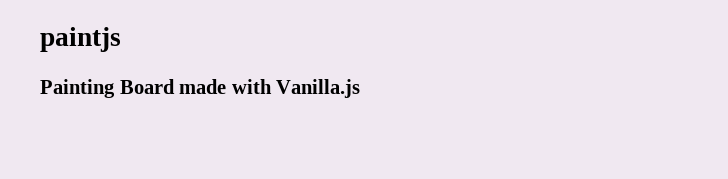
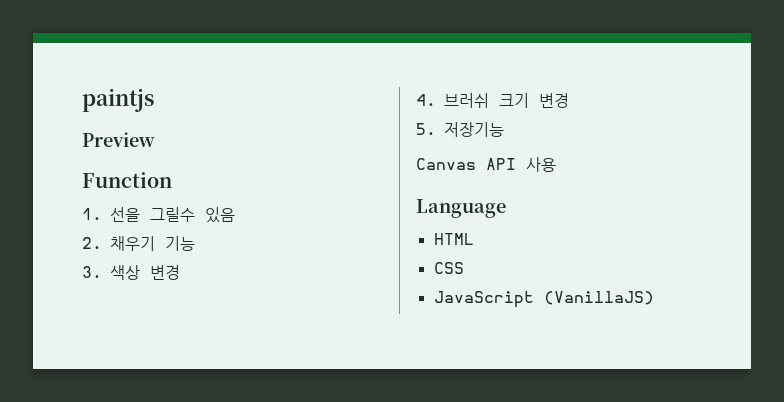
- Painting Board made with Vanilla.js
+ Preview
+ Function
+ 1. 선을 그릴수 있음
+ 2. 채우기 기능
+ 3. 색상 변경
+ 4. 브러쉬 크기 변경
+ 5. 저장기능
+ Canvas API 사용
+ Language
+ HTML
+ CSS
+ JavaScript (VanillaJS)

